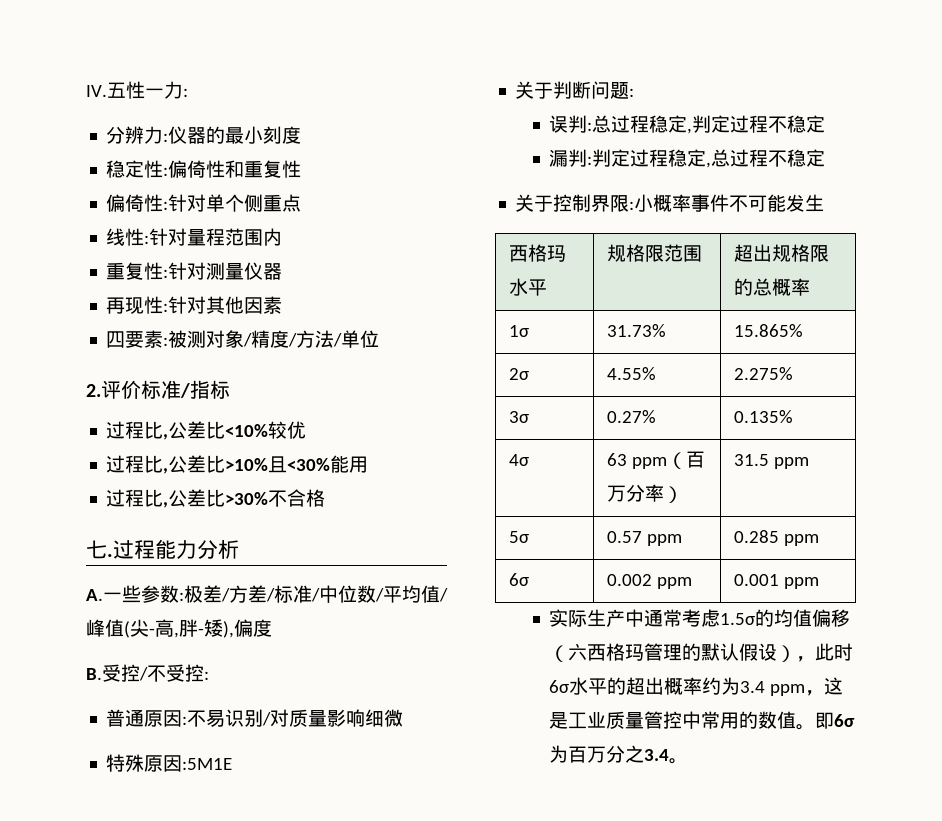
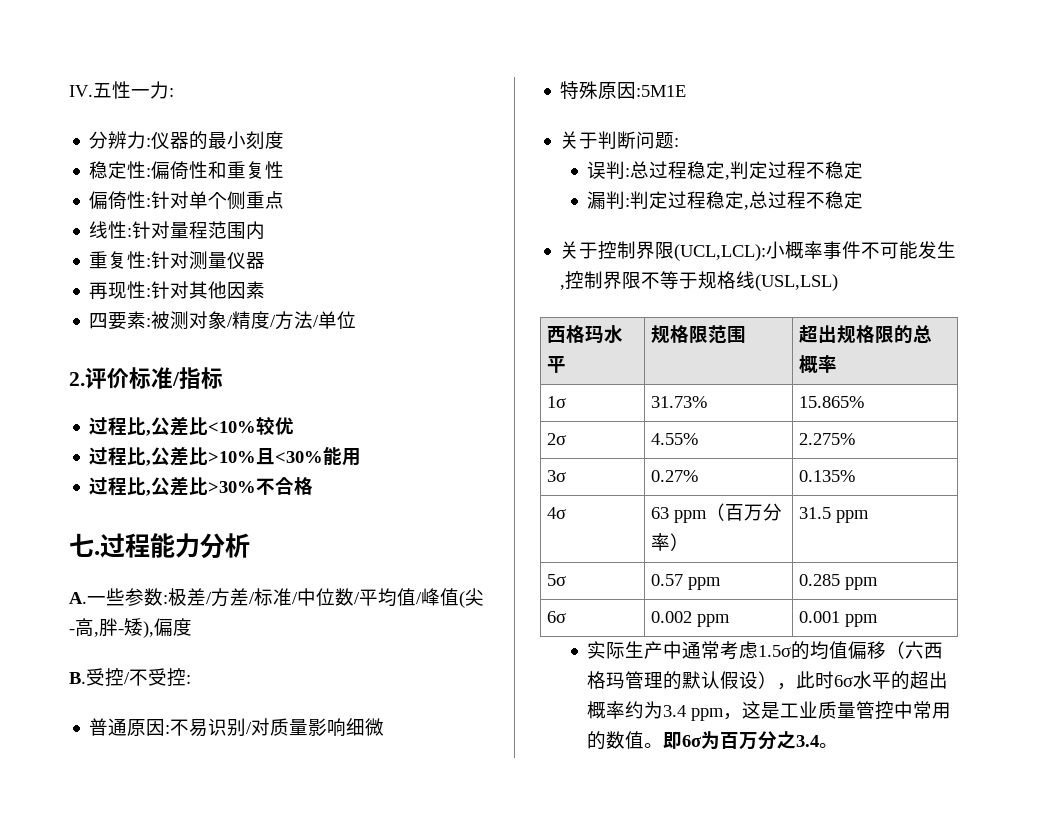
- 关于控制界限:小概率事件不可能发生
+ 关于控制界限(UCL,LCL):小概率事件不可能发生,控制界限不等于规格线(USL,LSL)

